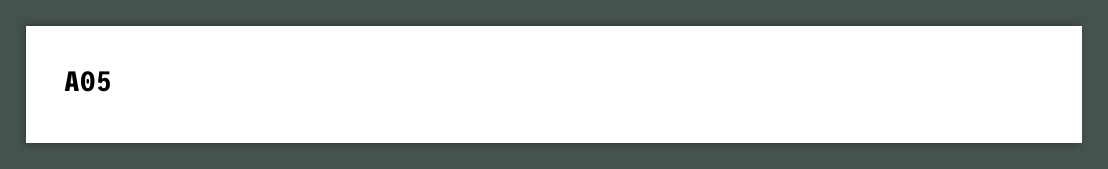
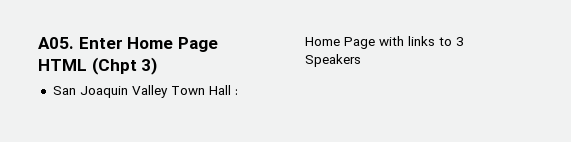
- A05
+ A05. Enter Home Page HTML (Chpt 3)
+ San Joaquin Valley Town Hall : Home Page with links to 3 Speakers

